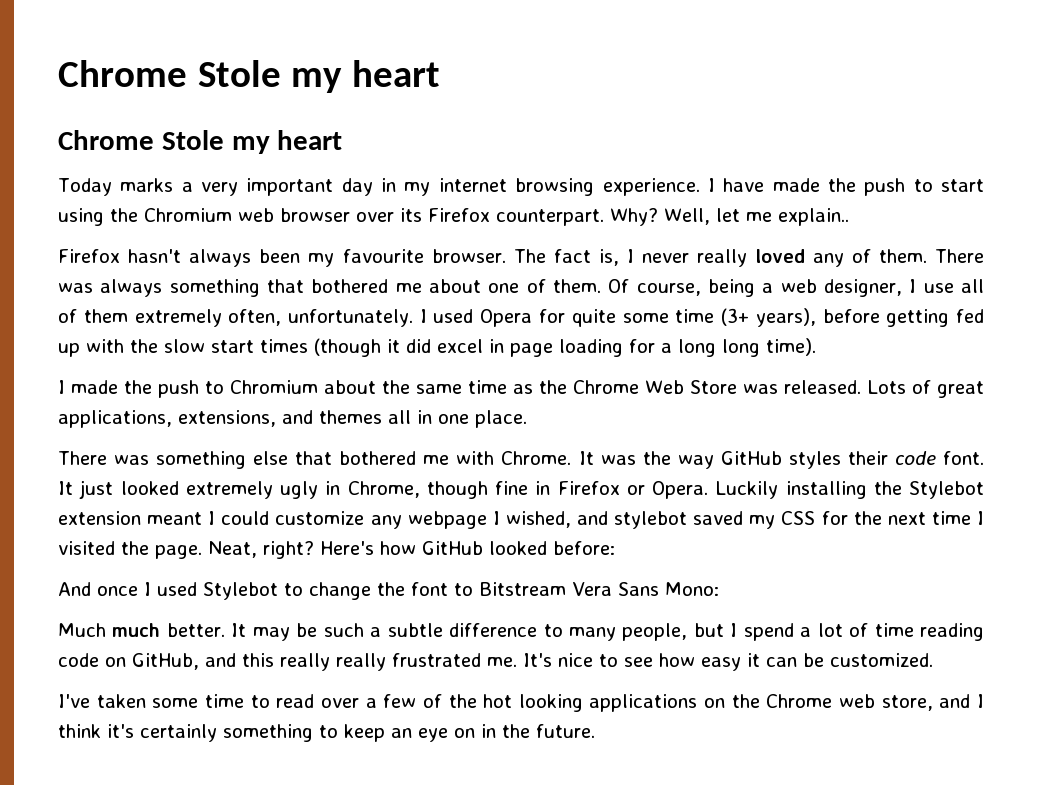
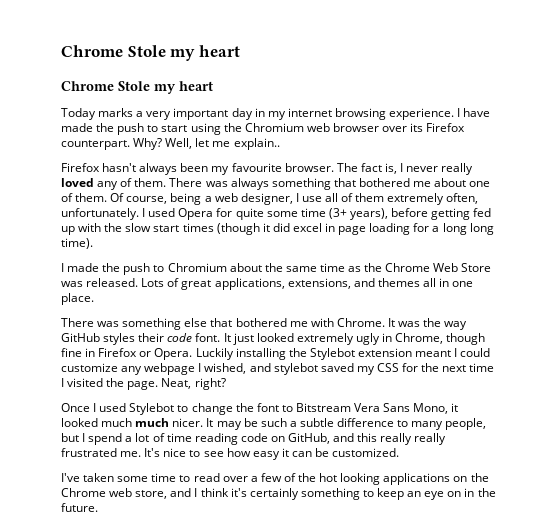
- Neat, right? Here's how GitHub looked before:
- And once I used Stylebot to change the font to Bitstream Vera Sans Mono:
- Much much better.
+ Neat, right?
+ Once I used Stylebot to change the font to Bitstream Vera Sans Mono, it looked much much nicer.

